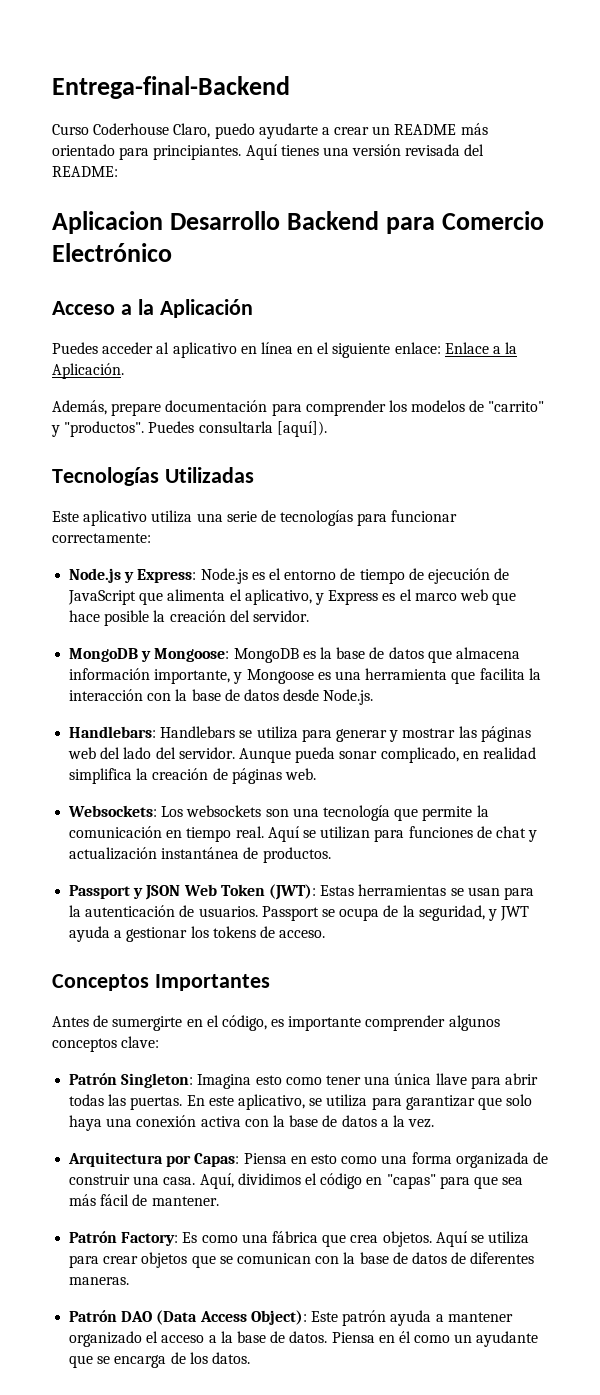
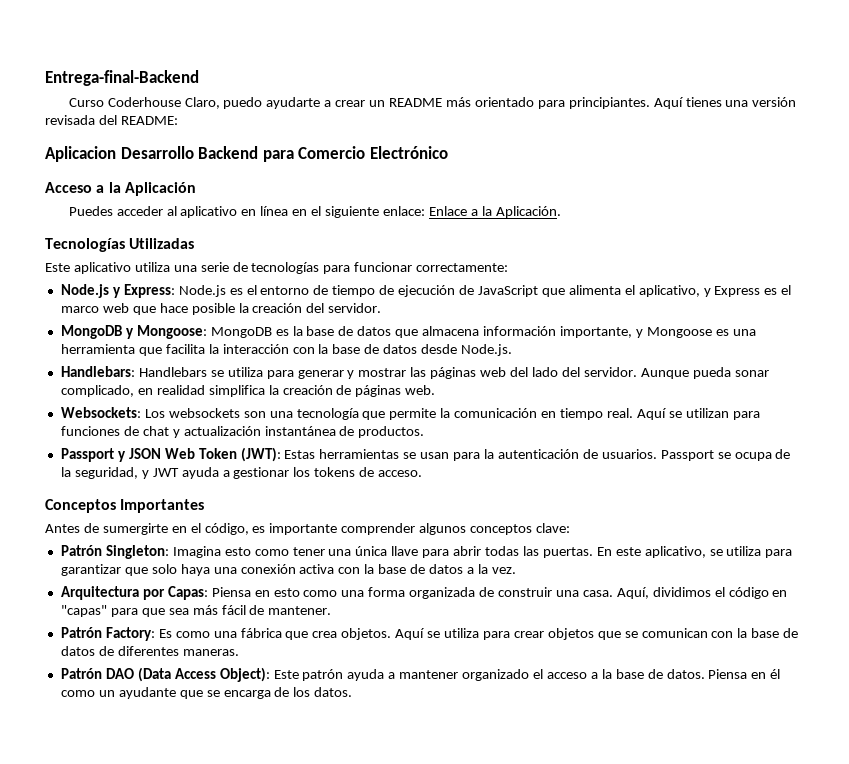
- Además, prepare documentación para comprender los modelos de "carrito" y "productos". Puedes consultarla [aquí]).

